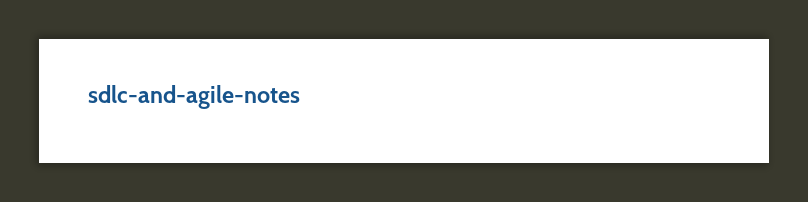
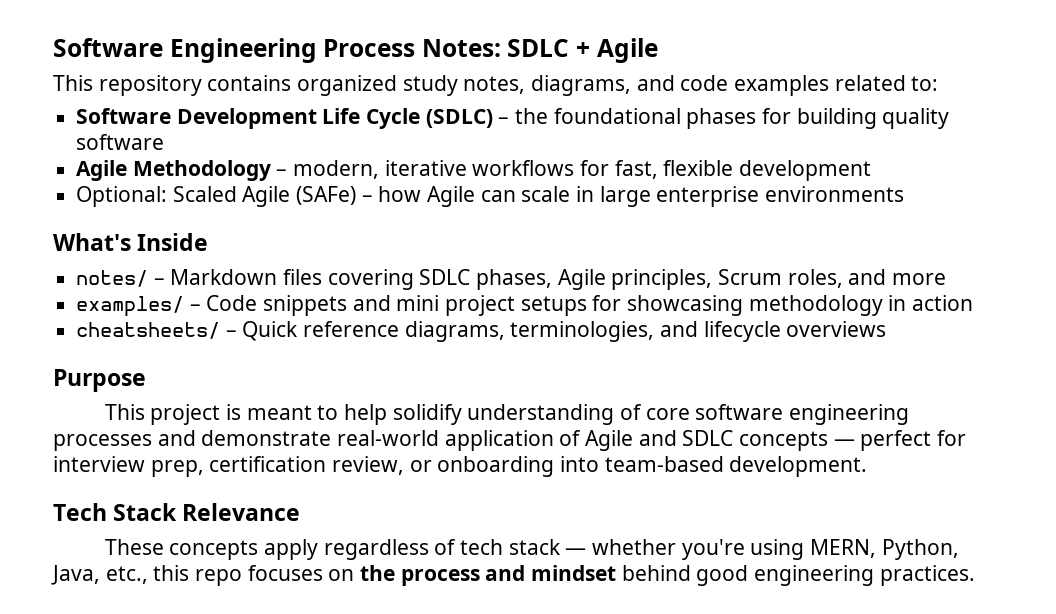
- sdlc-and-agile-notes
+ Software Engineering Process Notes: SDLC + Agile
+ This repository contains organized study notes, diagrams, and code examples related to:
+ Software Development Life Cycle (SDLC) – the foundational phases for building quality software
+ Agile Methodology – modern, iterative workflows for fast, flexible development
+ Optional: Scaled Agile (SAFe) – how Agile can scale in large enterprise environments
+ What's Inside
+ notes/ – Markdown files covering SDLC phases, Agile principles, Scrum roles, and more
+ examples/ – Code snippets and mini project setups for showcasing methodology in action
+ cheatsheets/ – Quick reference diagrams, terminologies, and lifecycle overviews
+ Purpose
+ This project is meant to help solidify understanding of core software engineering processes and demonstrate real-world application of Agile and SDLC concepts — perfect for interview prep, certification review, or onboarding into team-based development.
+ Tech Stack Relevance
+ These concepts apply regardless of tech stack — whether you're using MERN, Python, Java, etc., this repo focuses on the process and mindset behind good engineering practices.

